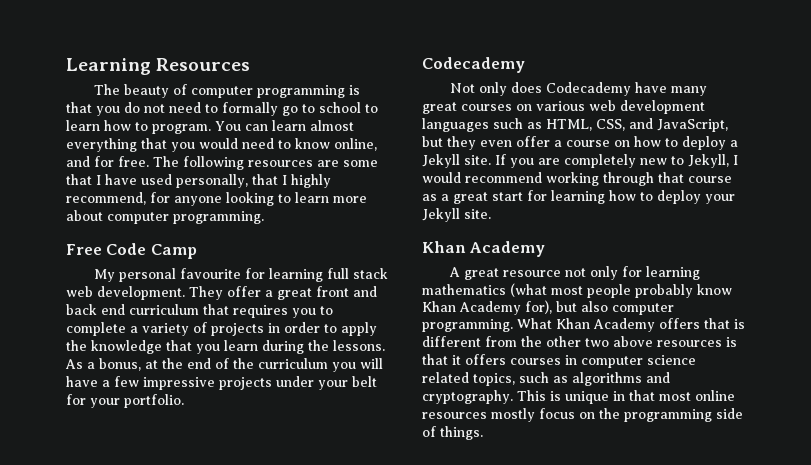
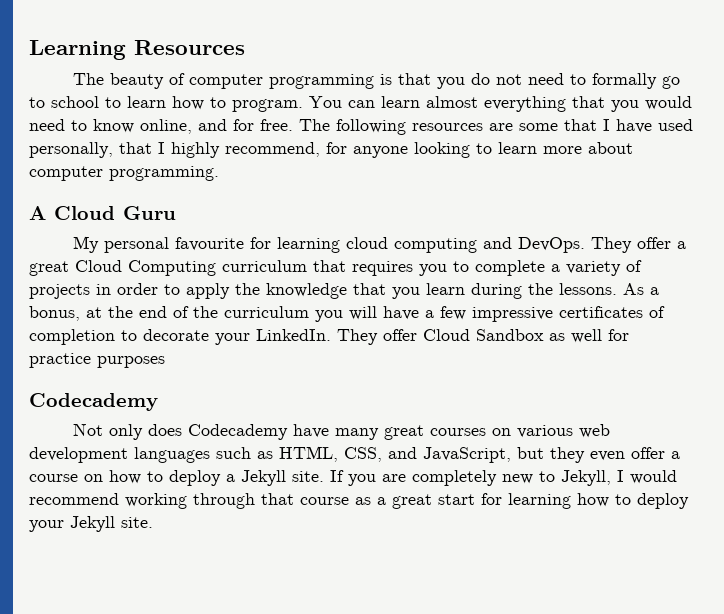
- Free Code Camp
+ A Cloud Guru
- My personal favourite for learning full stack web development. They offer a great front and back end curriculum that requires you to complete a variety of projects in order to apply the knowledge that you learn during the lessons.
+ My personal favourite for learning cloud computing and DevOps. They offer a great Cloud Computing curriculum that requires you to complete a variety of projects in order to apply the knowledge that you learn during the lessons.
- As a bonus, at the end of the curriculum you will have a few impressive projects under your belt for your portfolio.
+ As a bonus, at the end of the curriculum you will have a few impressive certificates of completion to decorate your LinkedIn. They offer Cloud Sandbox as well for practice purposes
  If you are completely new to Jekyll, I would recommend working through that course as a great start for learning how to deploy your Jekyll site.
- Khan Academy
- A great resource not only for learning mathematics (what most people probably know Khan Academy for), but also computer programming. What Khan Academy offers that is different from the other two above resources is that it offers courses in computer science related topics, such as algorithms and cryptography. This is unique in that most online resources mostly focus on the programming side of things.

